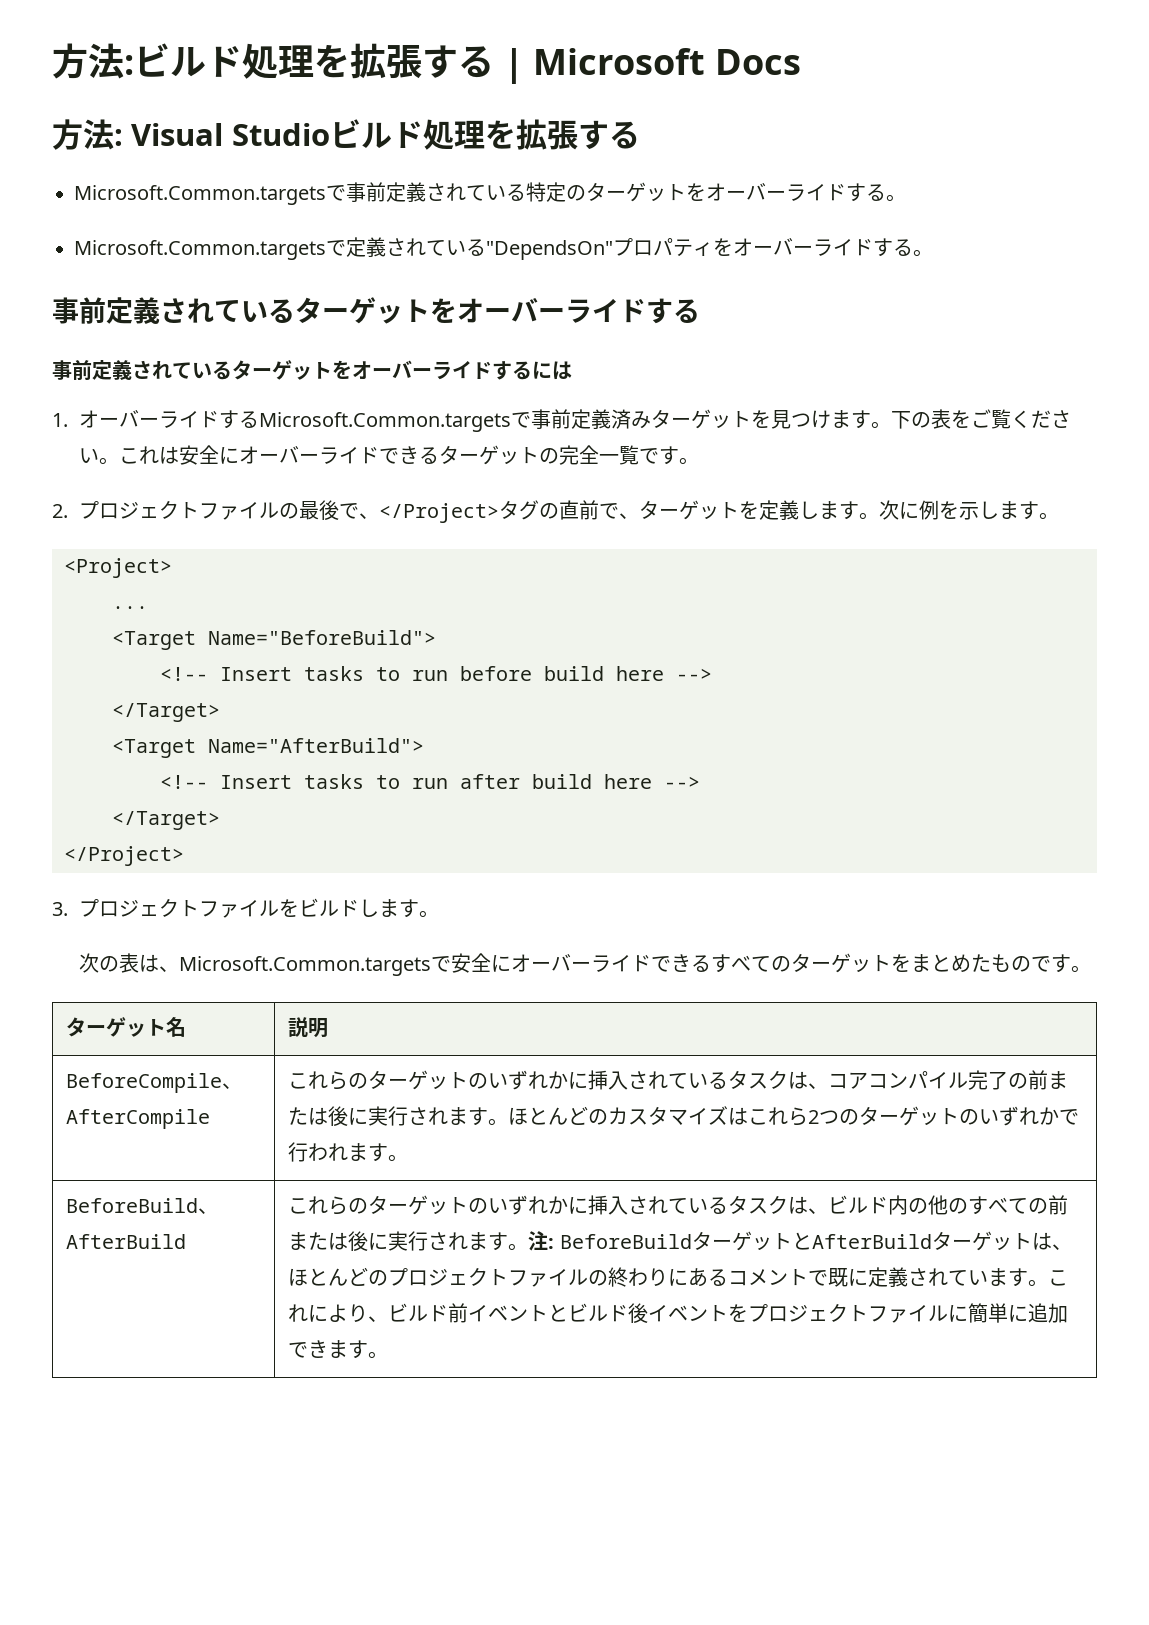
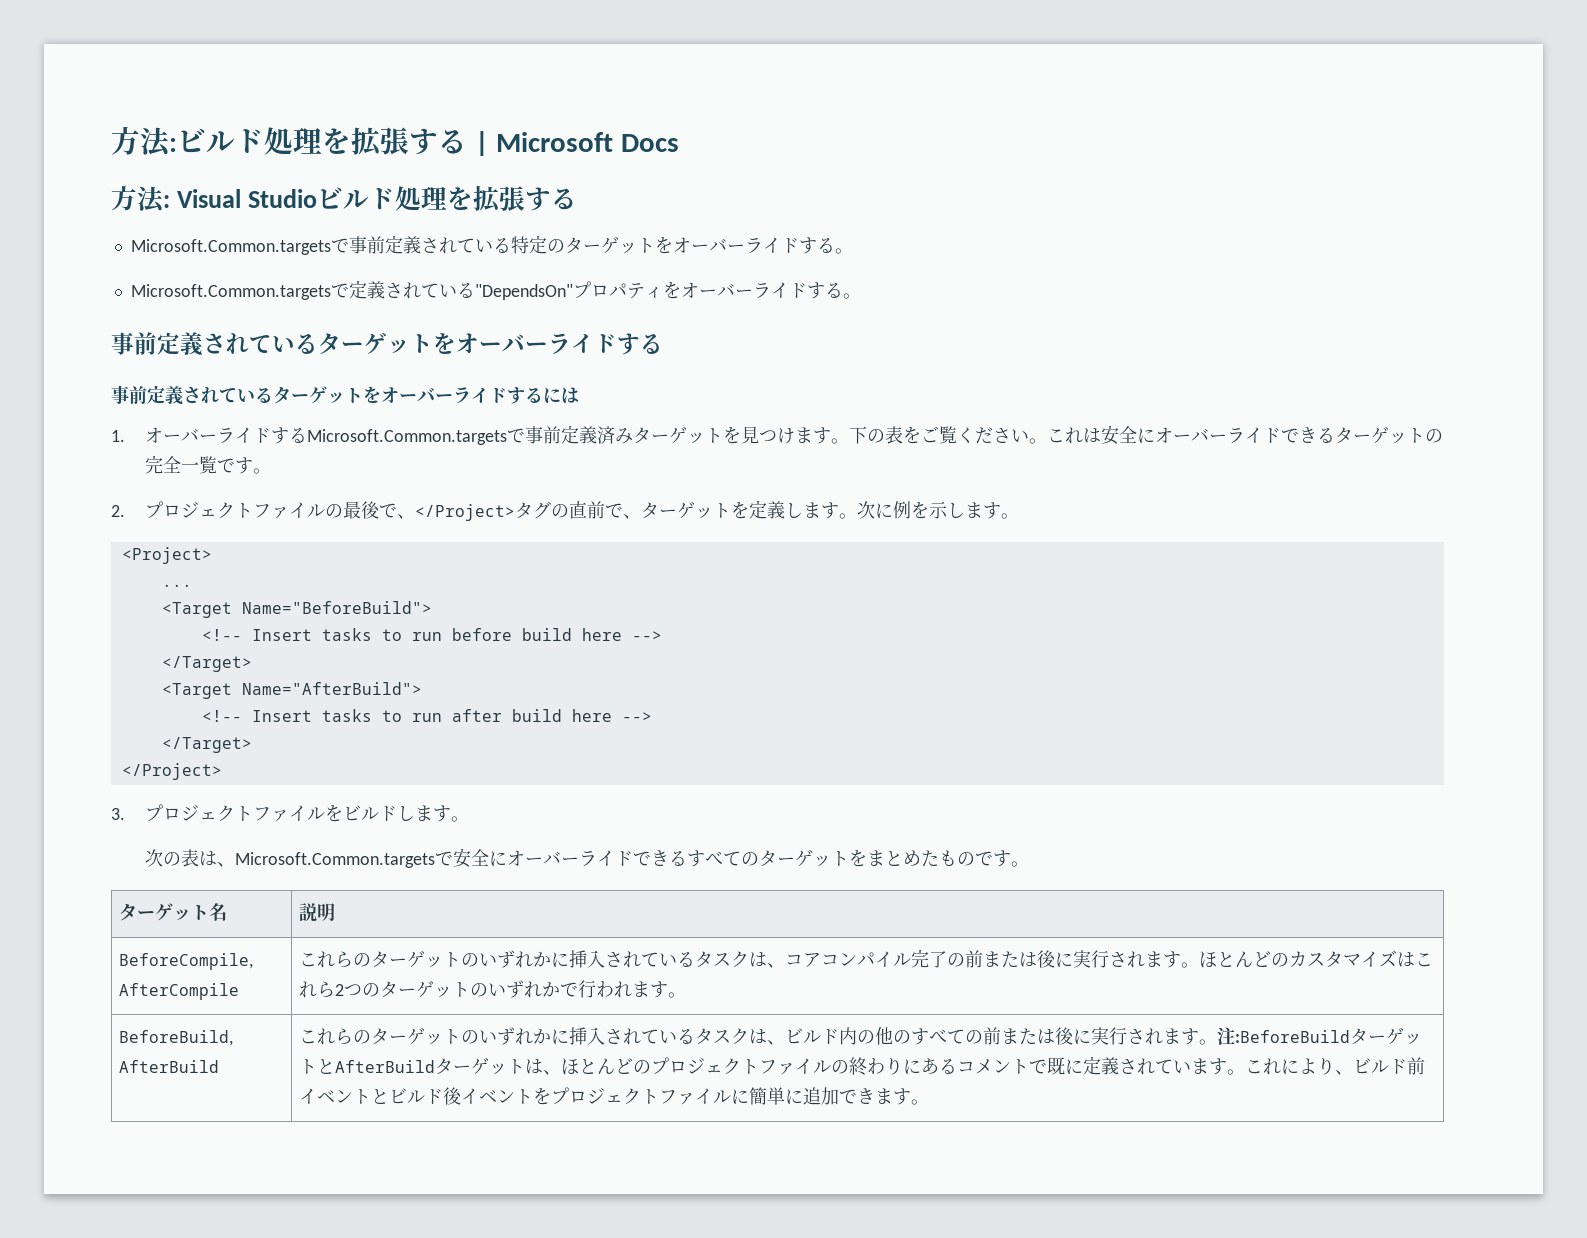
- BeforeCompile、AfterCompile
+ BeforeCompile, AfterCompile
- BeforeBuild、AfterBuild
+ BeforeBuild, AfterBuild
- 注: BeforeBuildターゲットとAfterBuildターゲットは、ほとんどのプロジェクトファイルの終わりにあるコメントで既に定義されています。
+ 注:BeforeBuildターゲットとAfterBuildターゲットは、ほとんどのプロジェクトファイルの終わりにあるコメントで既に定義されています。

